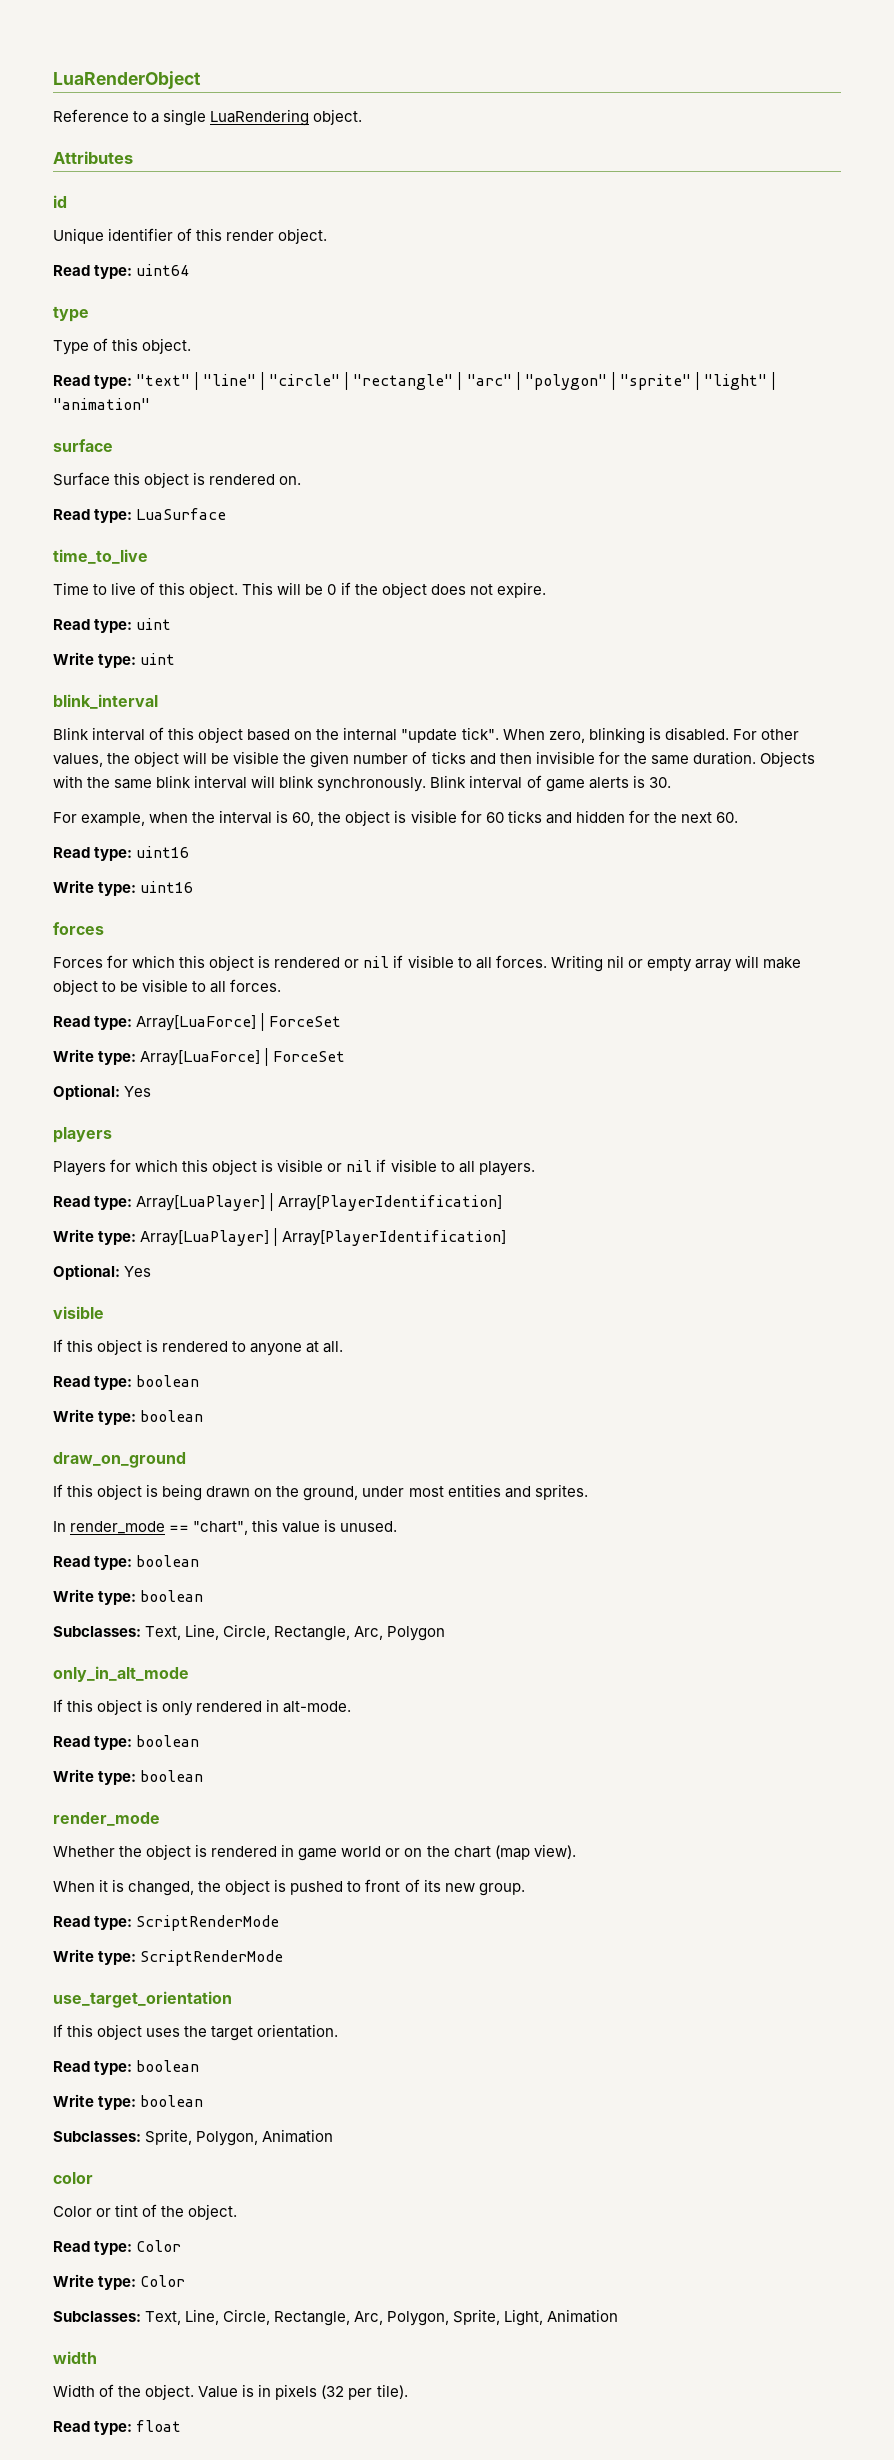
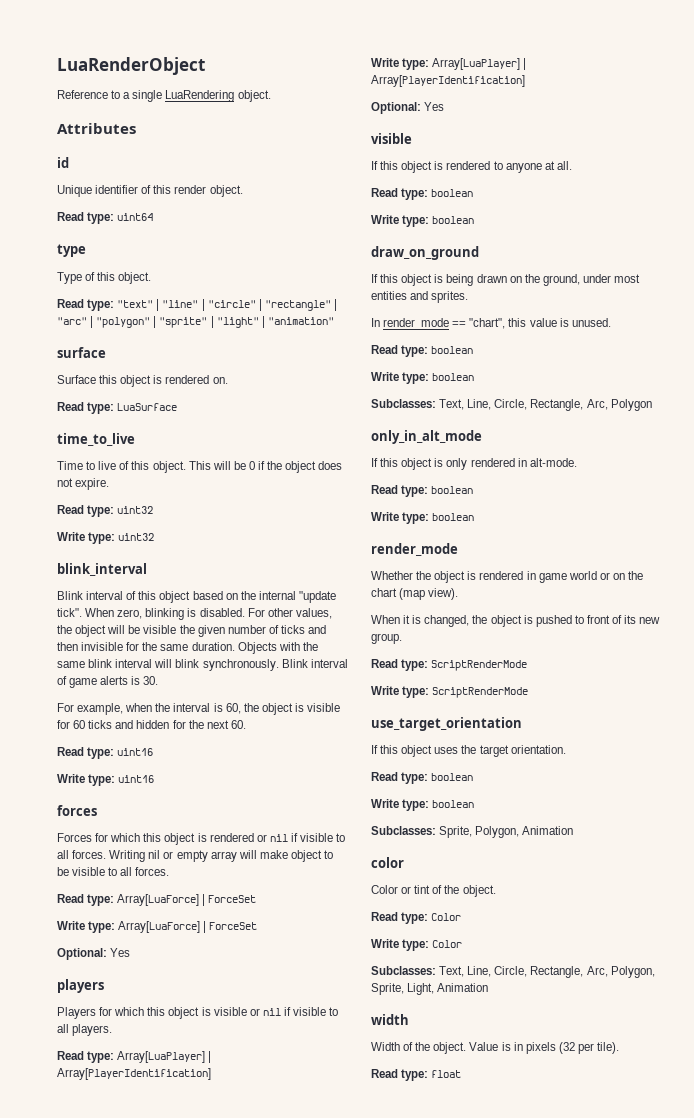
- Read type: uint
- Write type: uint
+ Read type: uint32
+ Write type: uint32

